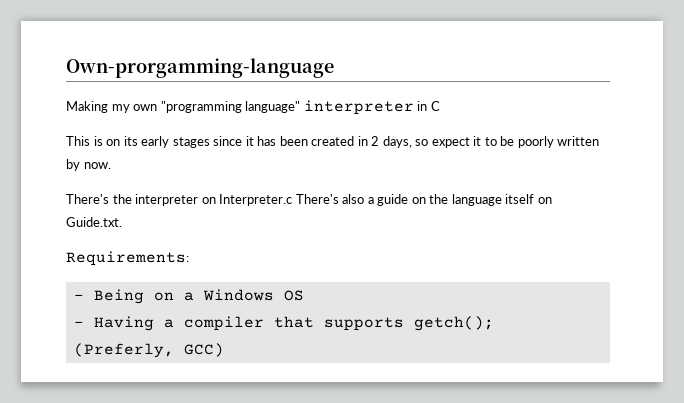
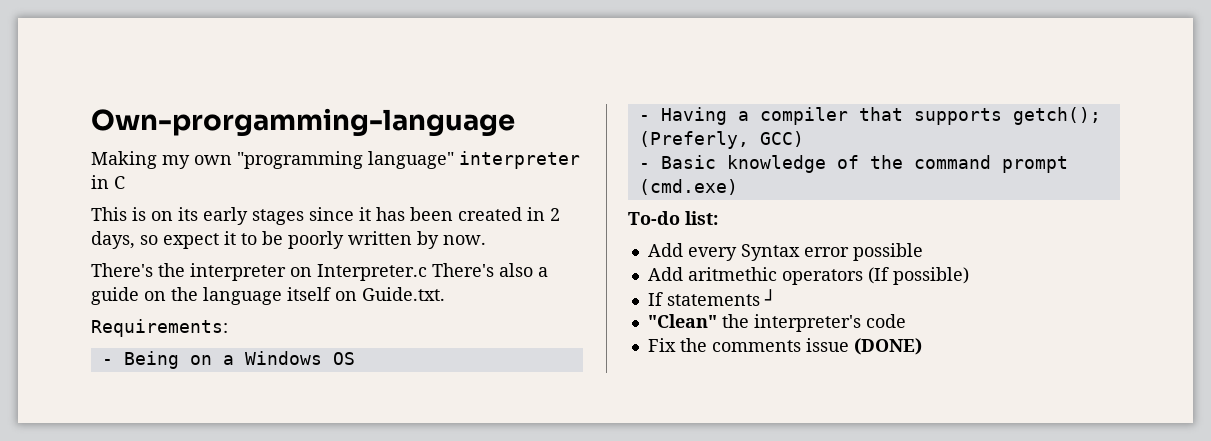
+ - Basic knowledge of the command prompt (cmd.exe)
+ To-do list:
+ Add every Syntax error possible
+ Add aritmethic operators (If possible)
+ If statements ┘
+ "Clean" the interpreter's code
+ Fix the comments issue (DONE)

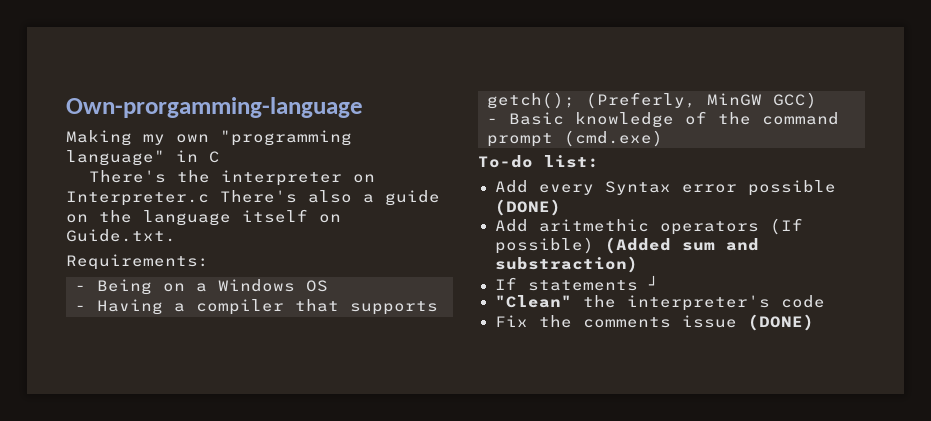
- Making my own "programming language" interpreter in C
+ Making my own "programming language" in C
- This is on its early stages since it has been created in 2 days, so expect it to be poorly written by now.
- - Having a compiler that supports getch(); (Preferly, GCC)
+ - Having a compiler that supports getch(); (Preferly, MinGW GCC)
- Add every Syntax error possible
+ Add every Syntax error possible (DONE)
- Add aritmethic operators (If possible)
+ Add aritmethic operators (If possible) (Added sum and substraction)

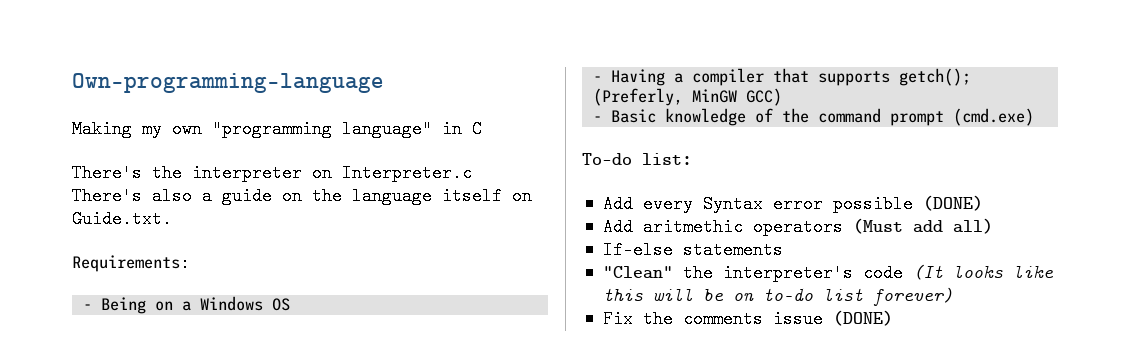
- Own-prorgamming-language
+ Own-programming-language
- Add aritmethic operators (If possible) (Added sum and substraction)
- If statements ┘
+ Add aritmethic operators (Must add all)
+ If-else statements
- "Clean" the interpreter's code
+ "Clean" the interpreter's code (It looks like this will be on to-do list forever)

